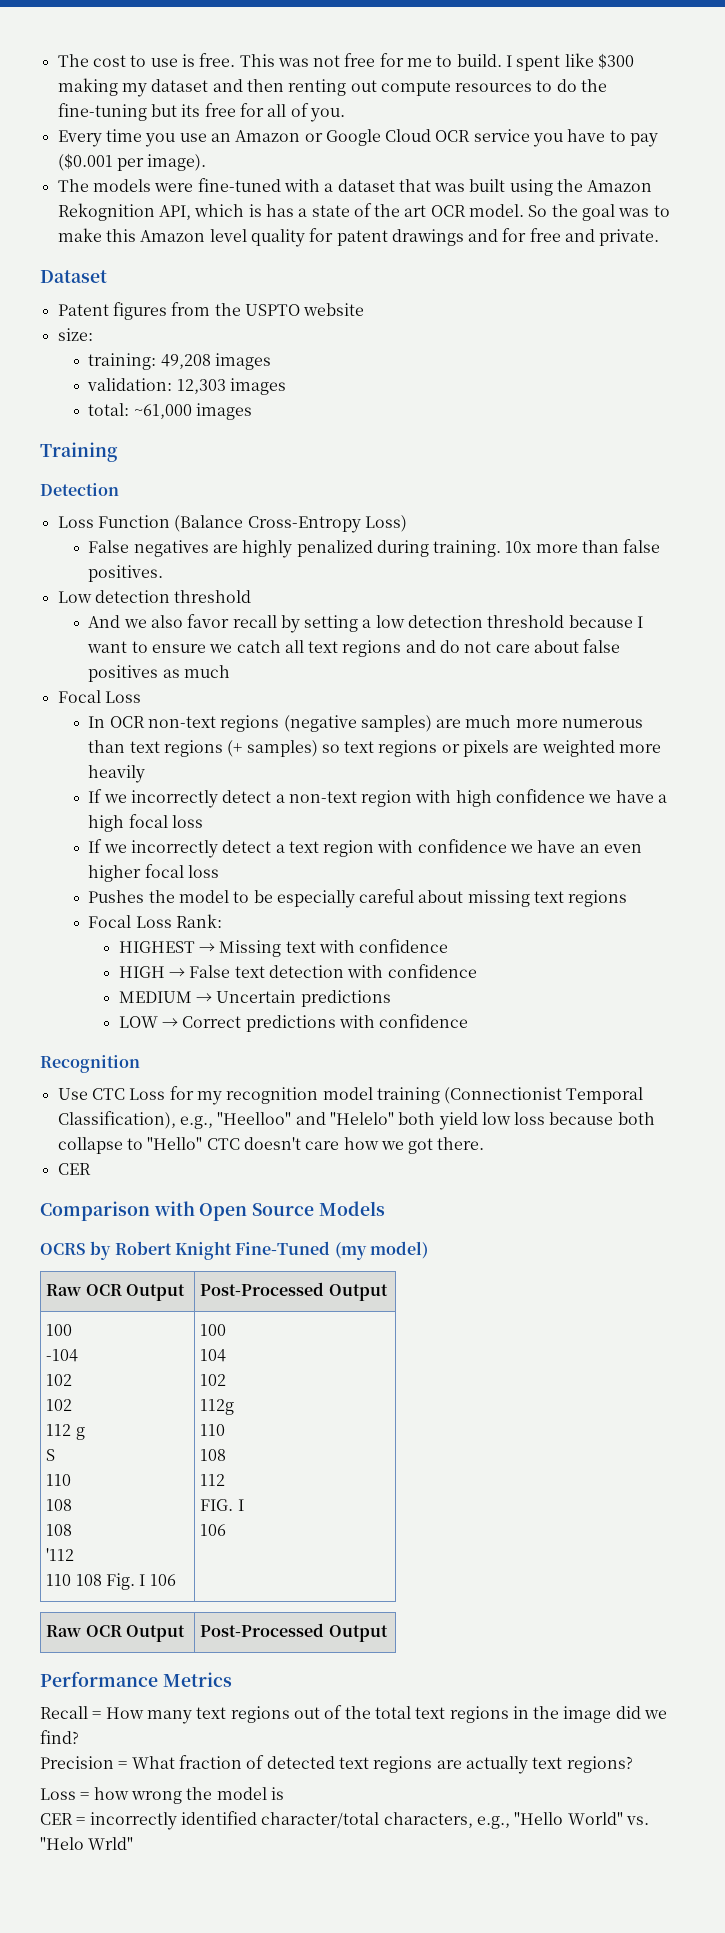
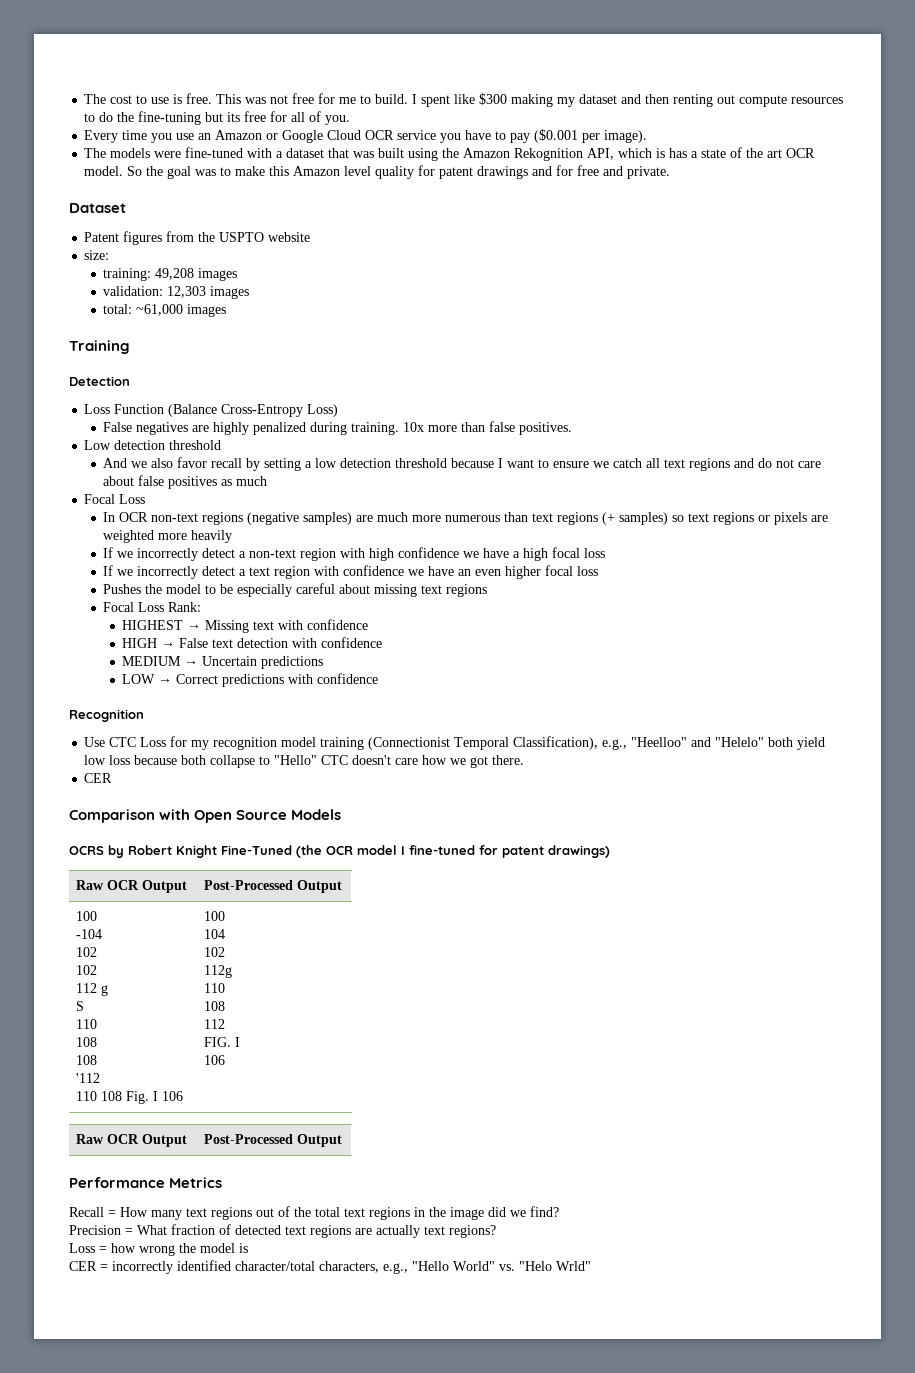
- OCRS by Robert Knight Fine-Tuned (my model)
+ OCRS by Robert Knight Fine-Tuned (the OCR model I fine-tuned for patent drawings)

